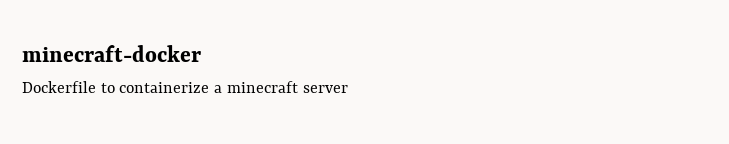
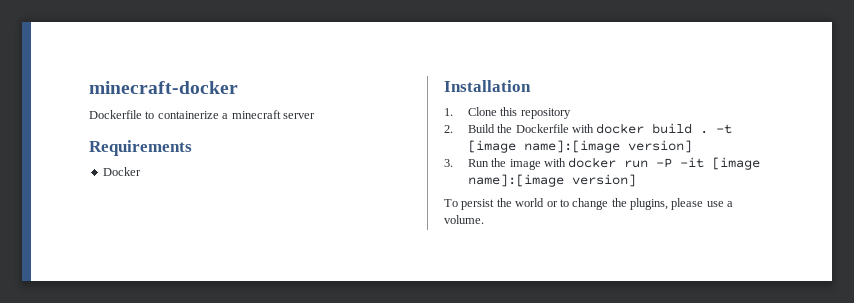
+ Requirements
+ Docker
+ Installation
+ 1. Clone this repository
+ 2. Build the Dockerfile with docker build . -t [image name]:[image version]
+ 3. Run the image with docker run -P -it [image name]:[image version]
+ To persist the world or to change the plugins, please use a volume.

